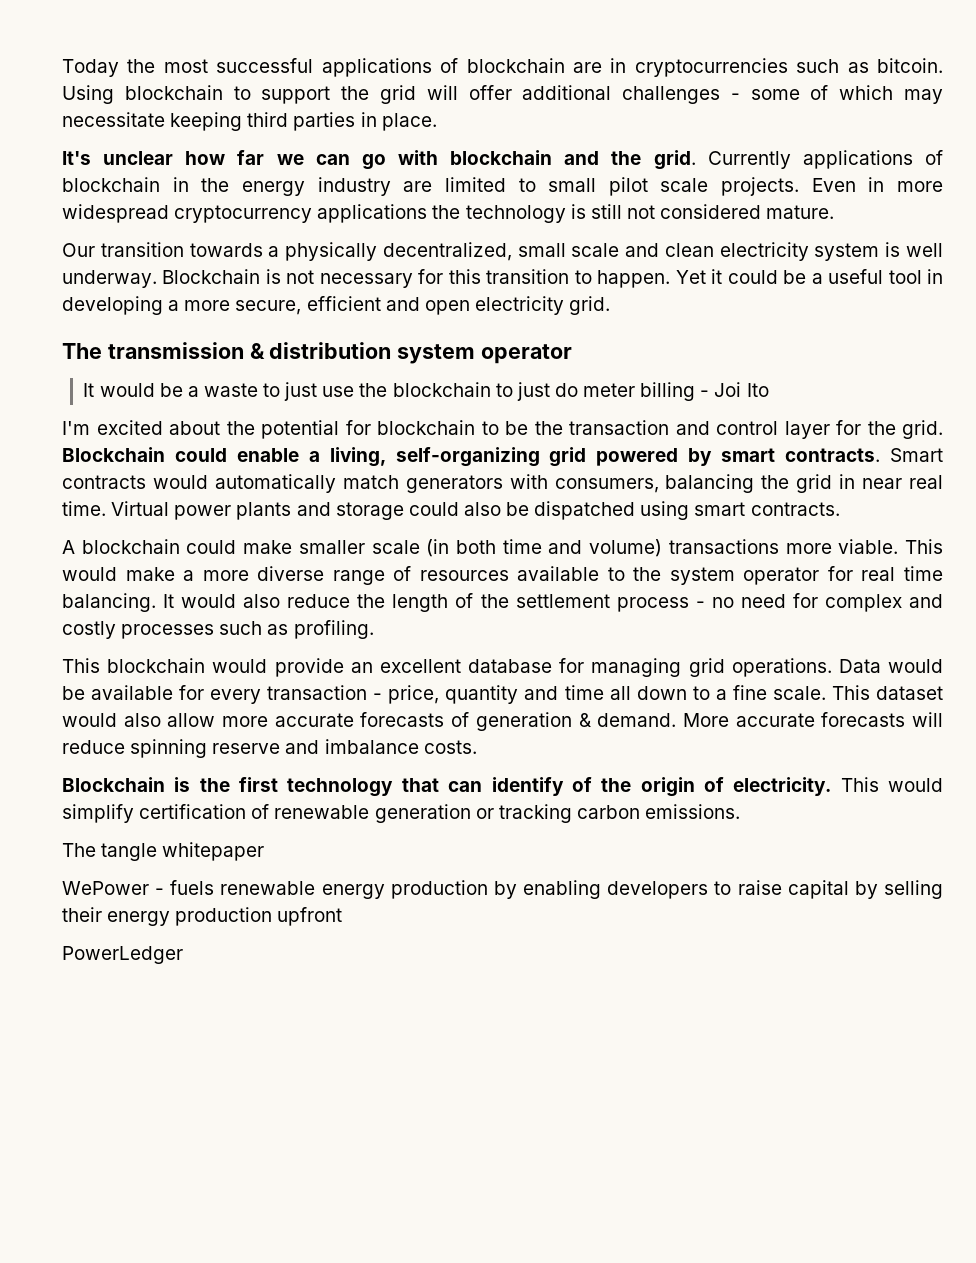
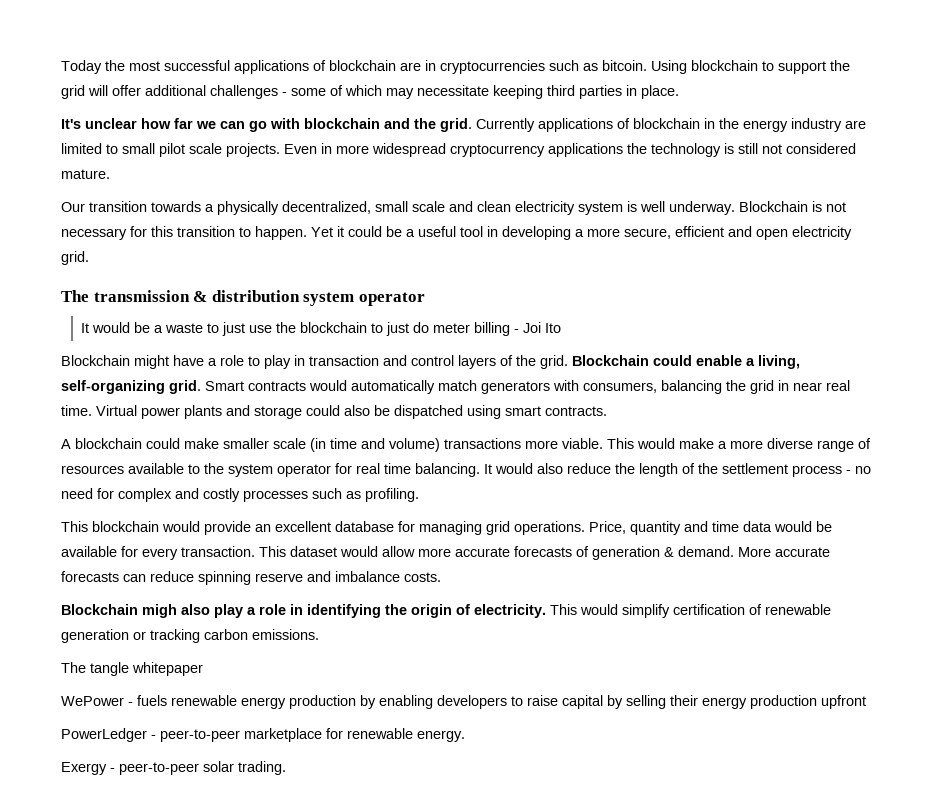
- I'm excited about the potential for blockchain to be the transaction and control layer for the grid.
+ Blockchain might have a role to play in transaction and control layers of the grid.
- Blockchain could enable a living, self-organizing grid powered by smart contracts.
+ Blockchain could enable a living, self-organizing grid.
- A blockchain could make smaller scale (in both time and volume) transactions more viable.
+ A blockchain could make smaller scale (in time and volume) transactions more viable.
- Data would be available for every transaction - price, quantity and time all down to a fine scale.
+ Price, quantity and time data would be available for every transaction.
- This dataset would also allow more accurate forecasts of generation & demand.
+ This dataset would allow more accurate forecasts of generation & demand.
- More accurate forecasts will reduce spinning reserve and imbalance costs.
+ More accurate forecasts can reduce spinning reserve and imbalance costs.
- Blockchain is the first technology that can identify of the origin of electricity.
+ Blockchain migh also play a role in identifying the origin of electricity.
- PowerLedger
+ PowerLedger - peer-to-peer marketplace for renewable energy.
+ Exergy - peer-to-peer solar trading.

